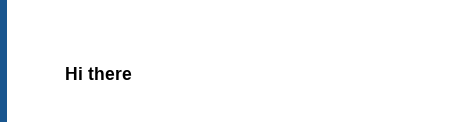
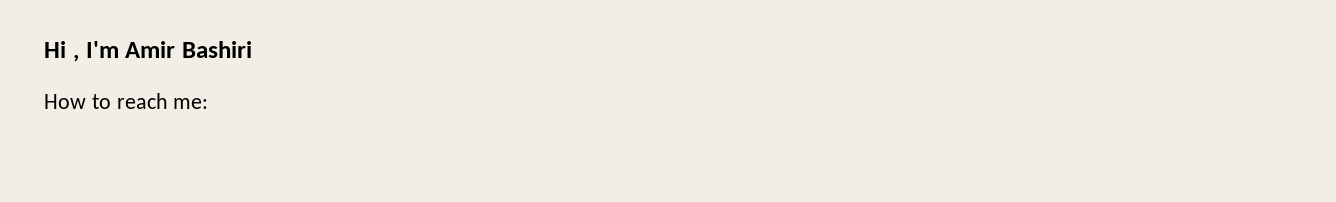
- Hi there
+ Hi , I'm Amir Bashiri
+ How to reach me:

